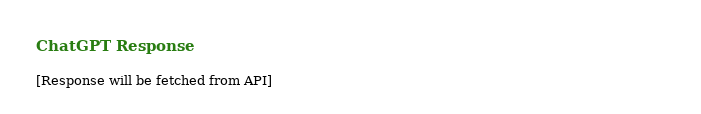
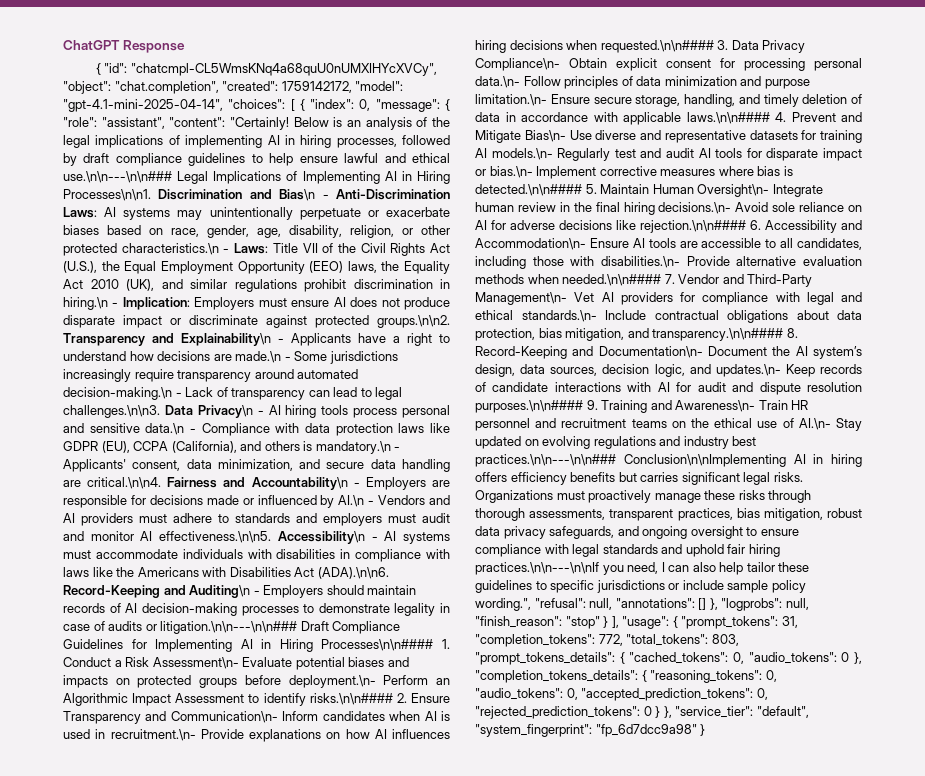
- [Response will be fetched from API]
+ { "id": "chatcmpl-CL5WmsKNq4a68quU0nUMXIHYcXVCy", "object": "chat.completion", "created": 1759142172, "model": "gpt-4.1-mini-2025-04-14", "choices": [ { "index": 0, "message": { "role": "assistant", "content": "Certainly! Below is an analysis of the legal implications of implementing AI in hiring processes, followed by draft compliance guidelines to help ensure lawful and ethical use.\n\n---\n\n### Legal Implications of Implementing AI in Hiring Processes\n\n1. Discrimination and Bias\n - Anti-Discrimination Laws: AI systems may unintentionally perpetuate or exacerbate biases based on race, gender, age, disability, religion, or other protected characteristics.\n - Laws: Title VII of the Civil Rights Act (U.S.), the Equal Employment Opportunity (EEO) laws, the Equality Act 2010 (UK), and similar regulations prohibit discrimination in hiring.\n - Implication: Employers must ensure AI does not produce disparate impact or discriminate against protected groups.\n\n2. Transparency and Explainability\n - Applicants have a right to understand how decisions are made.\n - Some jurisdictions increasingly require transparency around automated decision-making.\n - Lack of transparency can lead to legal challenges.\n\n3. Data Privacy\n - AI hiring tools process personal and sensitive data.\n - Compliance with data protection laws like GDPR (EU), CCPA (California), and others is mandatory.\n - Applicants' consent, data minimization, and secure data handling are critical.\n\n4. Fairness and Accountability\n - Employers are responsible for decisions made or influenced by AI.\n - Vendors and AI providers must adhere to standards and employers must audit and monitor AI effectiveness.\n\n5. Accessibility\n - AI systems must accommodate individuals with disabilities in compliance with laws like the Americans with Disabilities Act (ADA).\n\n6. Record-Keeping and Auditing\n - Employers should maintain records of AI decision-making processes to demonstrate legality in case of audits or litigation.\n\n---\n\n### Draft Compliance Guidelines for Implementing AI in Hiring Processes\n\n#### 1. Conduct a Risk Assessment\n- Evaluate potential biases and impacts on protected groups before deployment.\n- Perform an Algorithmic Impact Assessment to identify risks.\n\n#### 2. Ensure Transparency and Communication\n- Inform candidates when AI is used in recruitment.\n- Provide explanations on how AI influences hiring decisions when requested.\n\n#### 3. Data Privacy Compliance\n- Obtain explicit consent for processing personal data.\n- Follow principles of data minimization and purpose limitation.\n- Ensure secure storage, handling, and timely deletion of data in accordance with applicable laws.\n\n#### 4. Prevent and Mitigate Bias\n- Use diverse and representative datasets for training AI models.\n- Regularly test and audit AI tools for disparate impact or bias.\n- Implement corrective measures where bias is detected.\n\n#### 5. Maintain Human Oversight\n- Integrate human review in the final hiring decisions.\n- Avoid sole reliance on AI for adverse decisions like rejection.\n\n#### 6. Accessibility and Accommodation\n- Ensure AI tools are accessible to all candidates, including those with disabilities.\n- Provide alternative evaluation methods when needed.\n\n#### 7. Vendor and Third-Party Management\n- Vet AI providers for compliance with legal and ethical standards.\n- Include contractual obligations about data protection, bias mitigation, and transparency.\n\n#### 8. Record-Keeping and Documentation\n- Document the AI system’s design, data sources, decision logic, and updates.\n- Keep records of candidate interactions with AI for audit and dispute resolution purposes.\n\n#### 9. Training and Awareness\n- Train HR personnel and recruitment teams on the ethical use of AI.\n- Stay updated on evolving regulations and industry best practices.\n\n---\n\n### Conclusion\n\nImplementing AI in hiring offers efficiency benefits but carries significant legal risks. Organizations must proactively manage these risks through thorough assessments, transparent practices, bias mitigation, robust data privacy safeguards, and ongoing oversight to ensure compliance with legal standards and uphold fair hiring practices.\n\n---\n\nIf you need, I can also help tailor these guidelines to specific jurisdictions or include sample policy wording.", "refusal": null, "annotations": [] }, "logprobs": null, "finish_reason": "stop" } ], "usage": { "prompt_tokens": 31, "completion_tokens": 772, "total_tokens": 803, "prompt_tokens_details": { "cached_tokens": 0, "audio_tokens": 0 }, "completion_tokens_details": { "reasoning_tokens": 0, "audio_tokens": 0, "accepted_prediction_tokens": 0, "rejected_prediction_tokens": 0 } }, "service_tier": "default", "system_fingerprint": "fp_6d7dcc9a98" }

